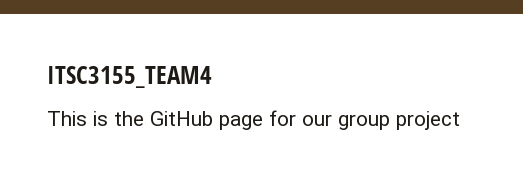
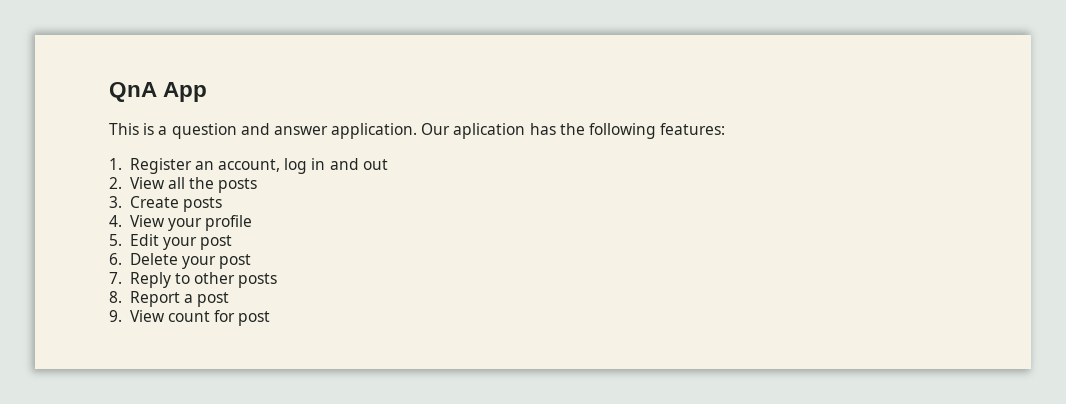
- ITSC3155_TEAM4
+ QnA App
- This is the GitHub page for our group project
+ This is a question and answer application. Our aplication has the following features:
+ 1. Register an account, log in and out
+ 2. View all the posts
+ 3. Create posts
+ 4. View your profile
+ 5. Edit your post
+ 6. Delete your post
+ 7. Reply to other posts
+ 8. Report a post
+ 9. View count for post

